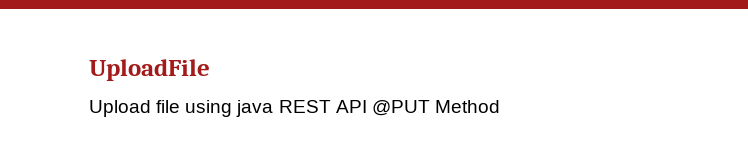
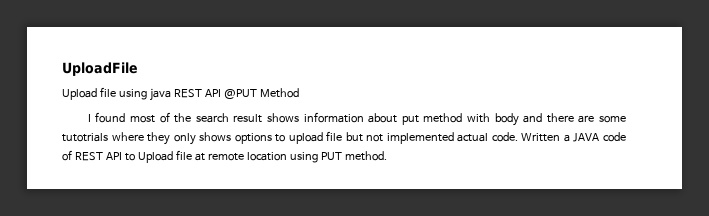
+ I found most of the search result shows information about put method with body and there are some tutotrials where they only shows options to upload file but not implemented actual code. Written a JAVA code of REST API to Upload file at remote location using PUT method.

